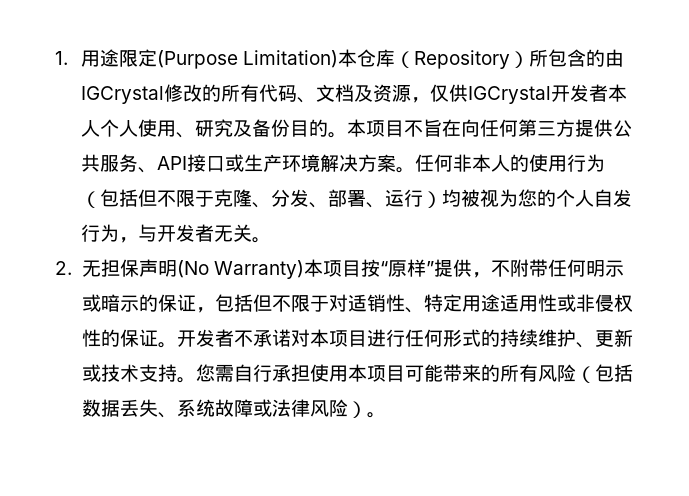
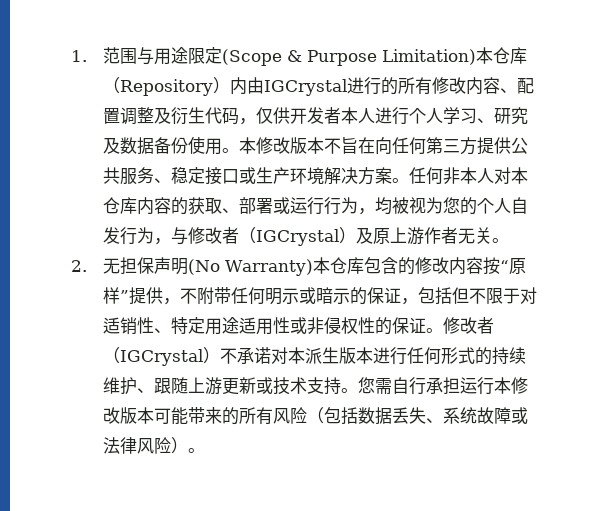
- 1.用途限定(Purpose Limitation)本仓库（Repository）所包含的由IGCrystal修改的所有代码、文档及资源，仅供IGCrystal开发者本人个人使用、研究及备份目的。本项目不旨在向任何第三方提供公共服务、API接口或生产环境解决方案。
+ 1.范围与用途限定(Scope & Purpose Limitation)本仓库（Repository）内由IGCrystal进行的所有修改内容、配置调整及衍生代码，仅供开发者本人进行个人学习、研究及数据备份使用。本修改版本不旨在向任何第三方提供公共服务、稳定接口或生产环境解决方案。
- 任何非本人的使用行为（包括但不限于克隆、分发、部署、运行）均被视为您的个人自发行为，与开发者无关。
+ 任何非本人对本仓库内容的获取、部署或运行行为，均被视为您的个人自发行为，与修改者（IGCrystal）及原上游作者无关。
- 2.无担保声明(No Warranty)本项目按“原样”提供，不附带任何明示或暗示的保证，包括但不限于对适销性、特定用途适用性或非侵权性的保证。
+ 2.无担保声明(No Warranty)本仓库包含的修改内容按“原样”提供，不附带任何明示或暗示的保证，包括但不限于对适销性、特定用途适用性或非侵权性的保证。
- 开发者不承诺对本项目进行任何形式的持续维护、更新或技术支持。
+ 修改者（IGCrystal）不承诺对本派生版本进行任何形式的持续维护、跟随上游更新或技术支持。
- 您需自行承担使用本项目可能带来的所有风险（包括数据丢失、系统故障或法律风险）。
+ 您需自行承担运行本修改版本可能带来的所有风险（包括数据丢失、系统故障或法律风险）。

